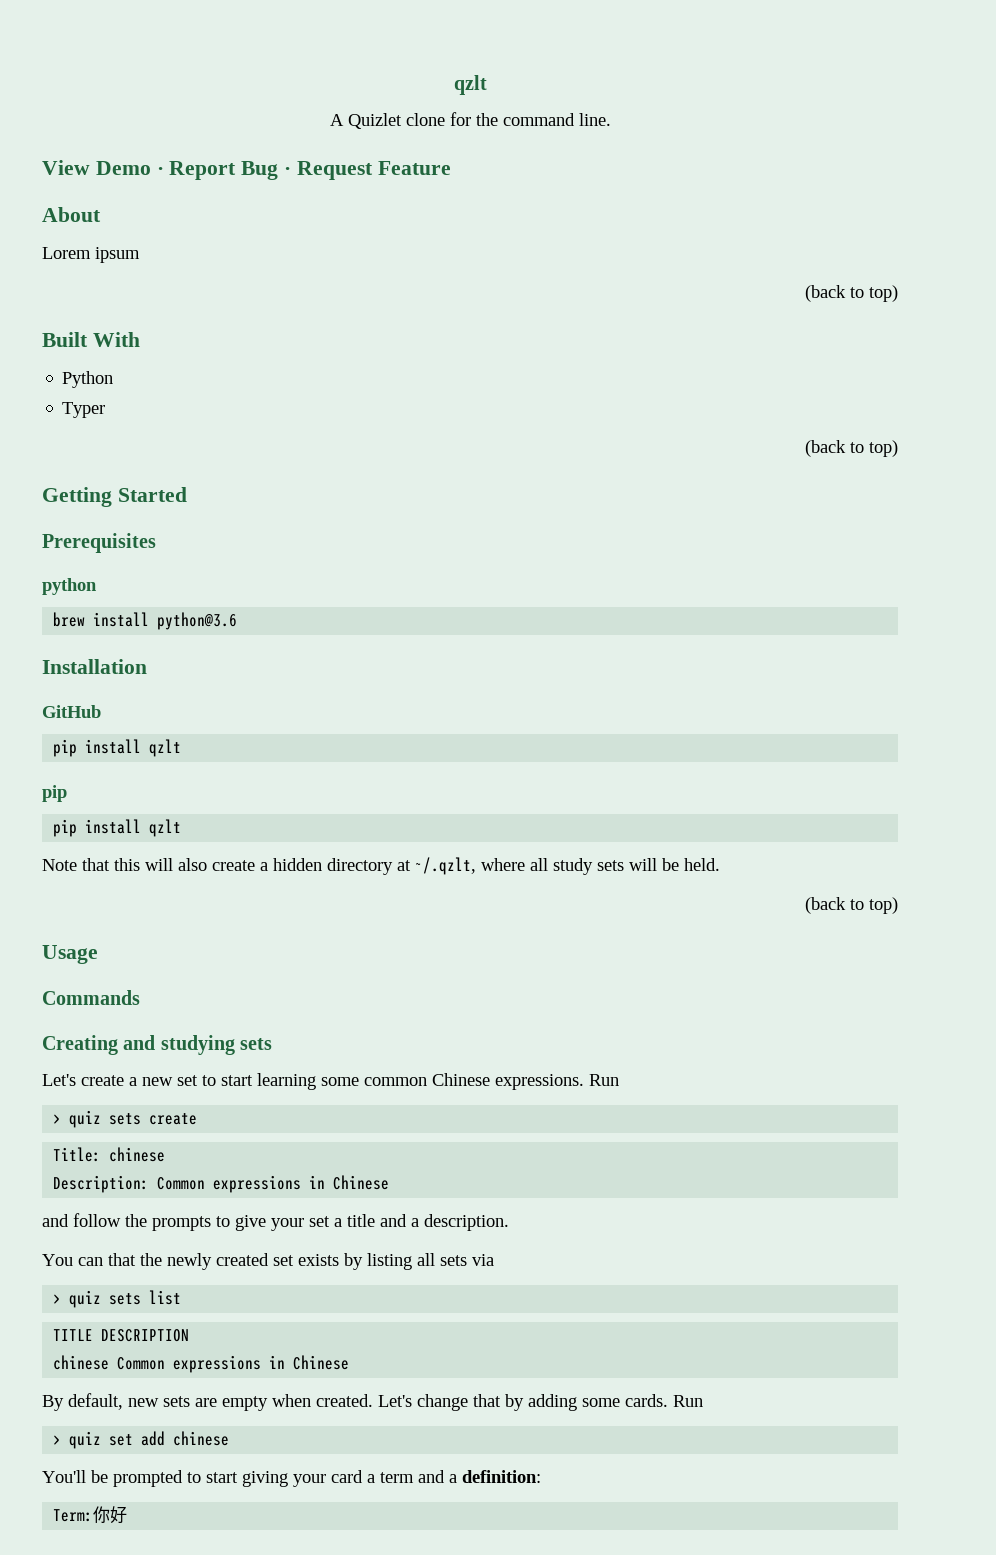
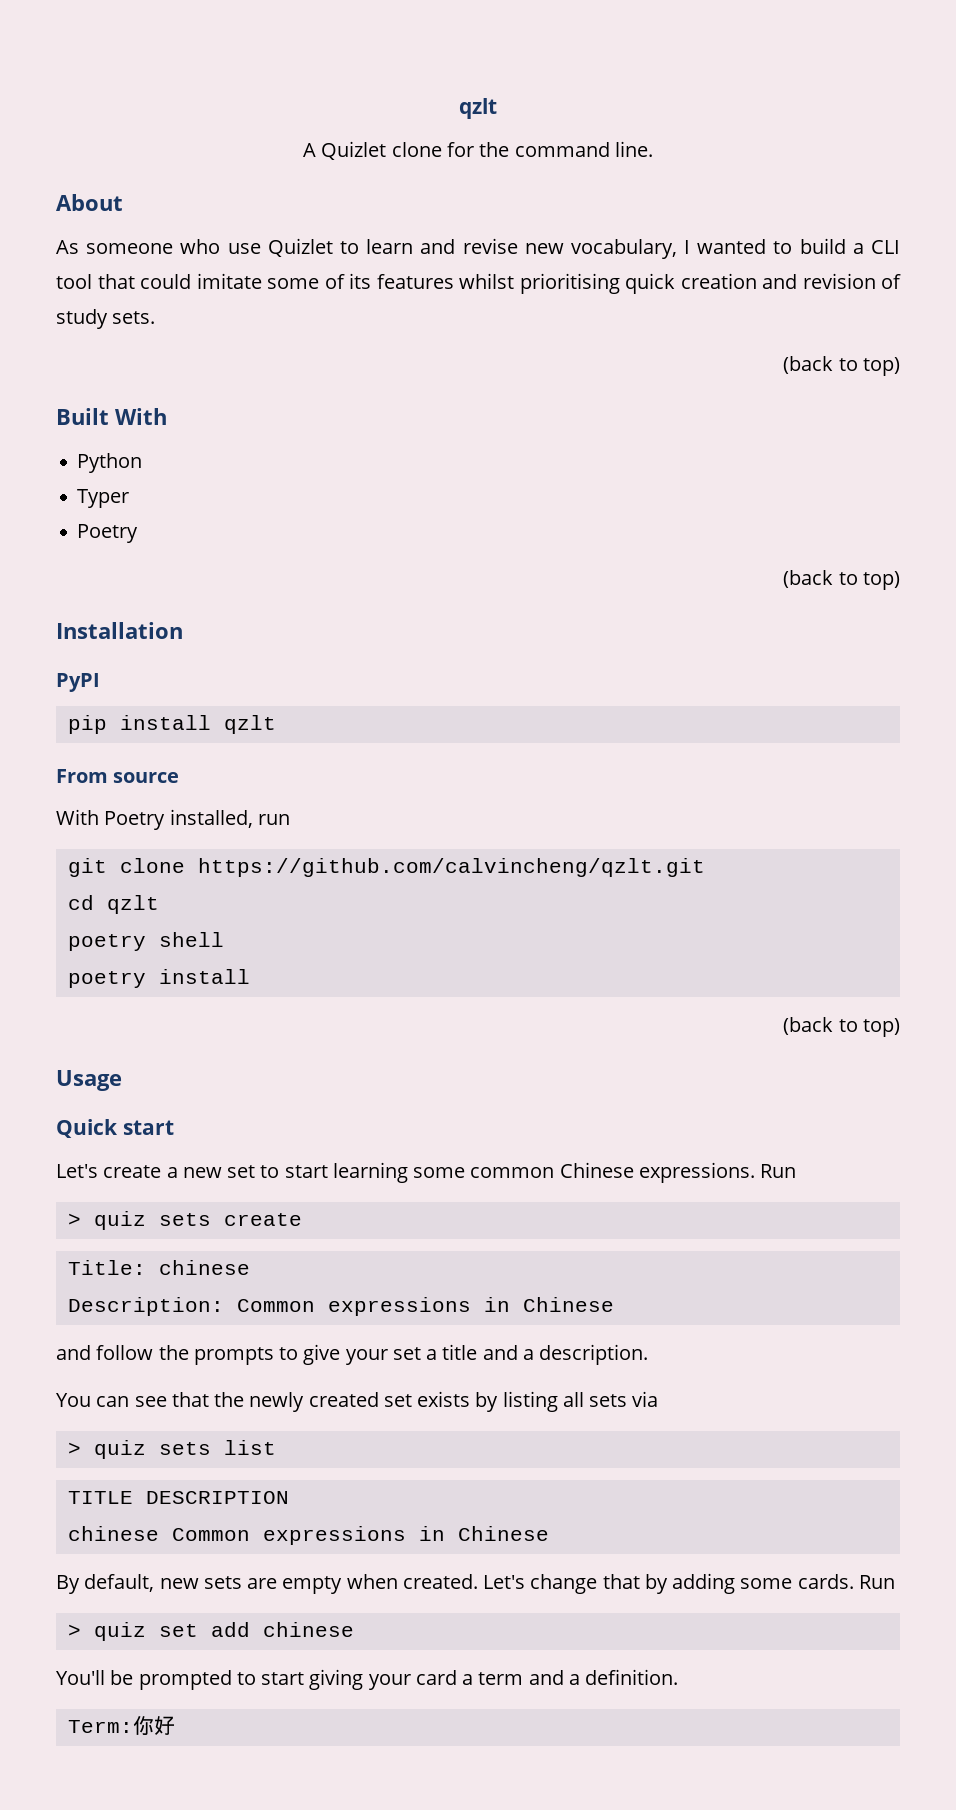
- View Demo · Report Bug · Request Feature
  About
- Lorem ipsum
+ As someone who use Quizlet to learn and revise new vocabulary, I wanted to build a CLI tool that could imitate some of its features whilst prioritising quick creation and revision of study sets.
  Typer
+ Poetry
  (back to top)
- Getting Started
- Prerequisites
- python
- brew install python@3.6
- GitHub
+ PyPI
  pip install qzlt
- pip
- pip install qzlt
- Note that this will also create a hidden directory at ~/.qzlt, where all study sets will be held.
+ From source
+ With Poetry installed, run
+ git clone https://github.com/calvincheng/qzlt.git
+ cd qzlt
+ poetry shell
+ poetry install
- Commands
- Creating and studying sets
+ Quick start
- You can that the newly created set exists by listing all sets via
+ You can see that the newly created set exists by listing all sets via
- You'll be prompted to start giving your card a term and a definition:
+ You'll be prompted to start giving your card a term and a definition.

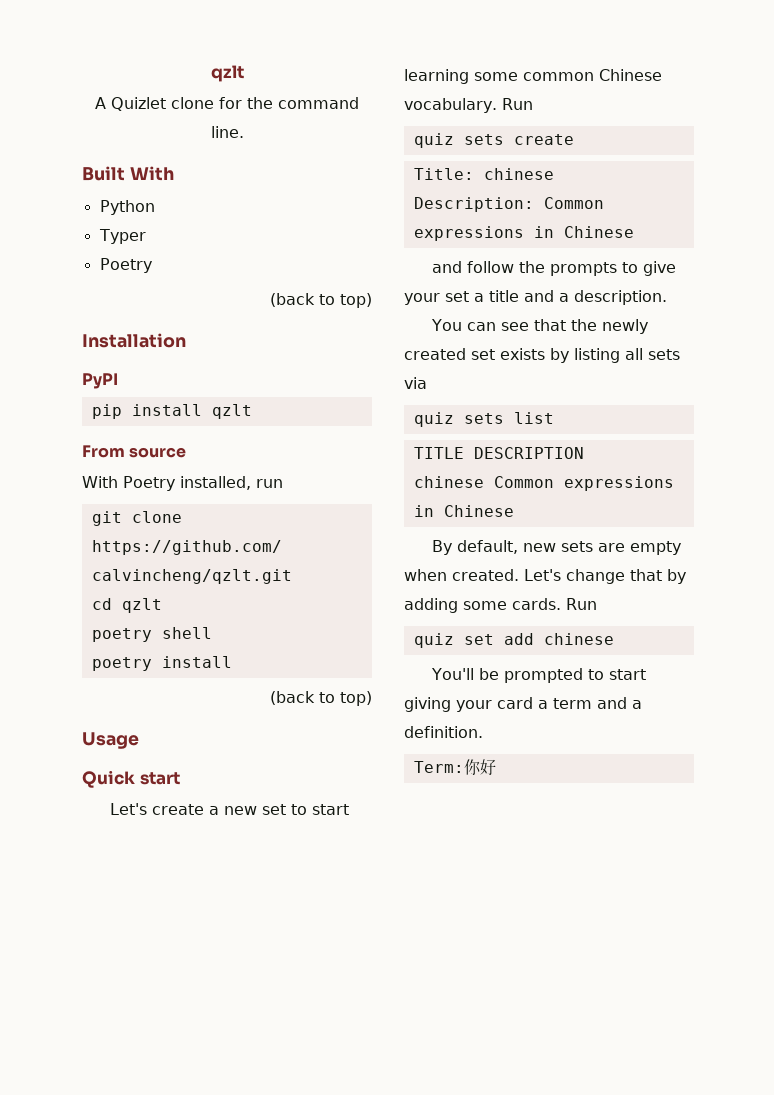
- About
- As someone who use Quizlet to learn and revise new vocabulary, I wanted to build a CLI tool that could imitate some of its features whilst prioritising quick creation and revision of study sets.
- (back to top)
- Let's create a new set to start learning some common Chinese expressions. Run
- > quiz sets create
+ Let's create a new set to start learning some common Chinese vocabulary. Run
+ quiz sets create
- > quiz sets list
+ quiz sets list
- > quiz set add chinese
+ quiz set add chinese

